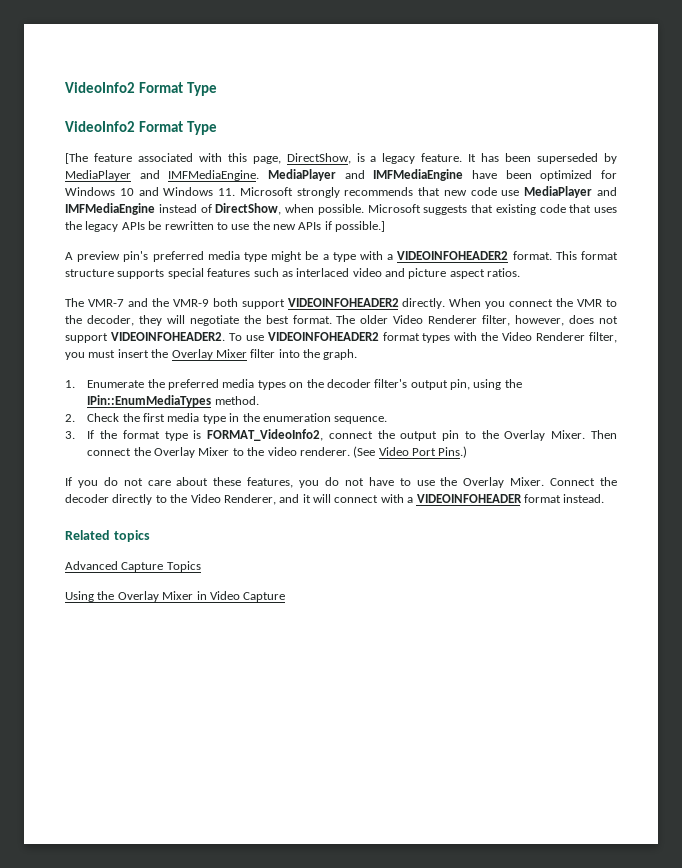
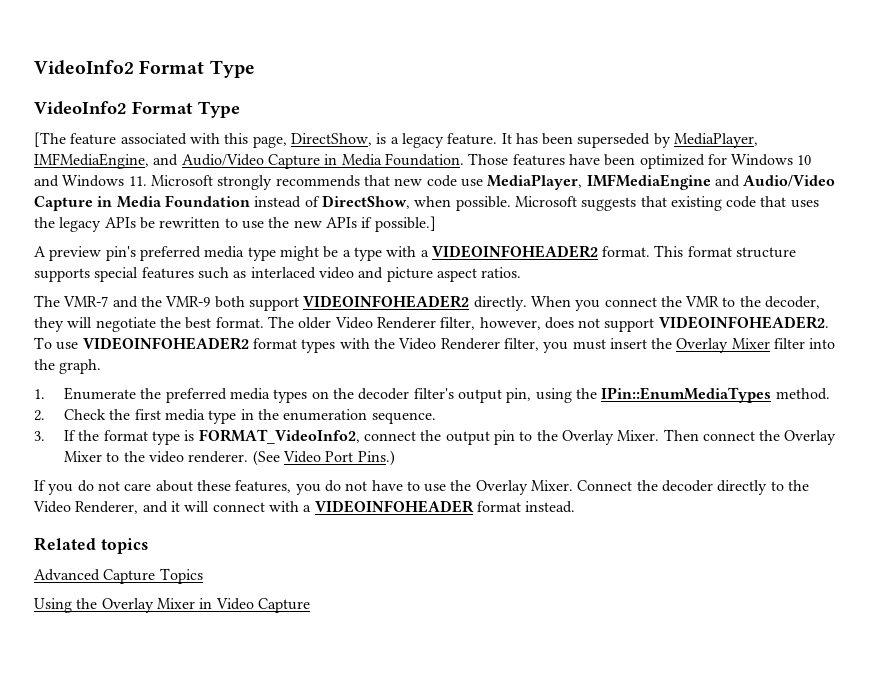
- It has been superseded by MediaPlayer and IMFMediaEngine. MediaPlayer and IMFMediaEngine have been optimized for Windows 10 and Windows 11. Microsoft strongly recommends that new code use MediaPlayer and IMFMediaEngine instead of DirectShow, when possible.
+ It has been superseded by MediaPlayer, IMFMediaEngine, and Audio/Video Capture in Media Foundation. Those features have been optimized for Windows 10 and Windows 11. Microsoft strongly recommends that new code use MediaPlayer, IMFMediaEngine and Audio/Video Capture in Media Foundation instead of DirectShow, when possible.

